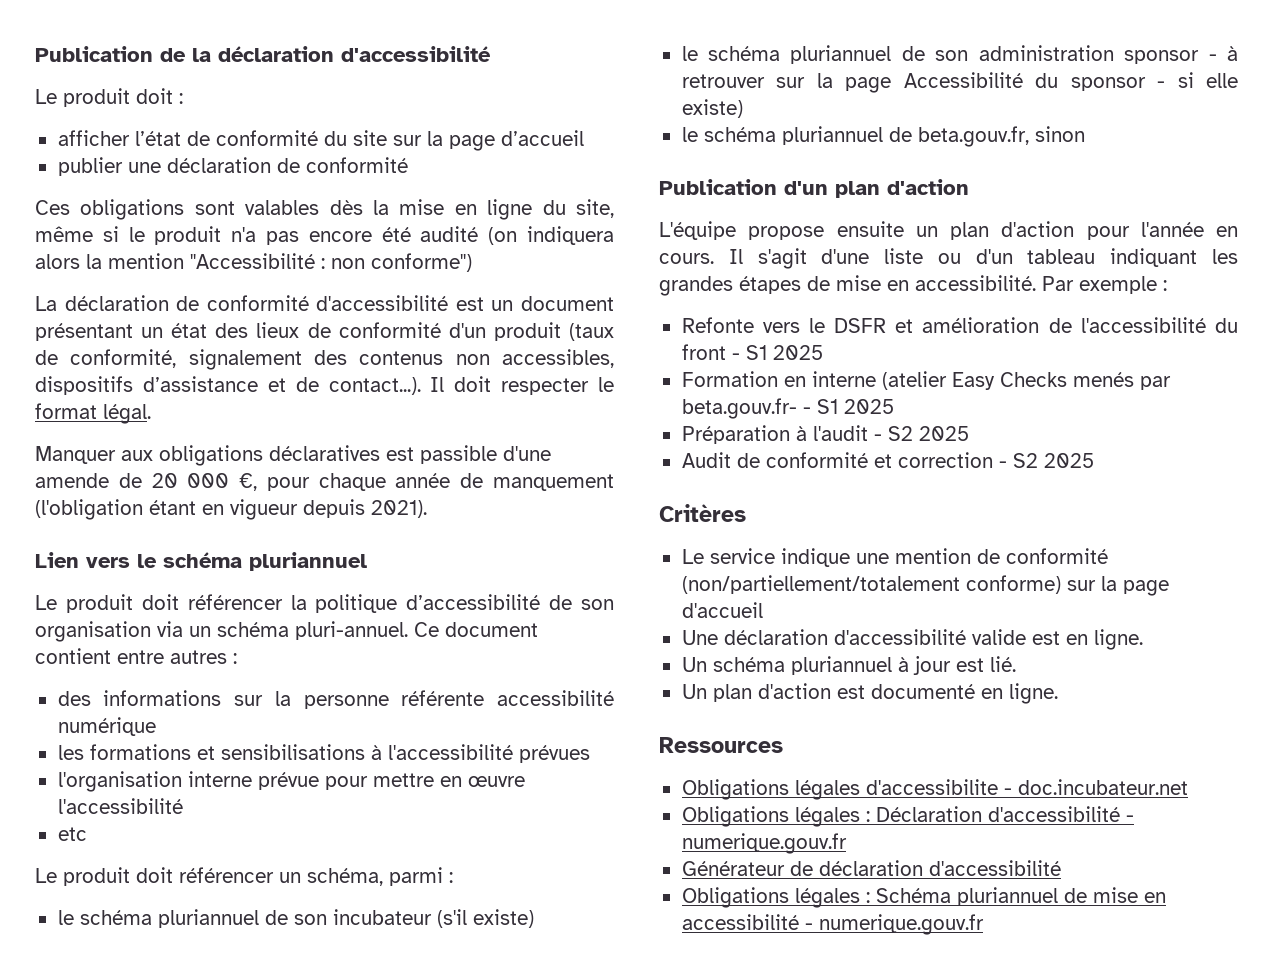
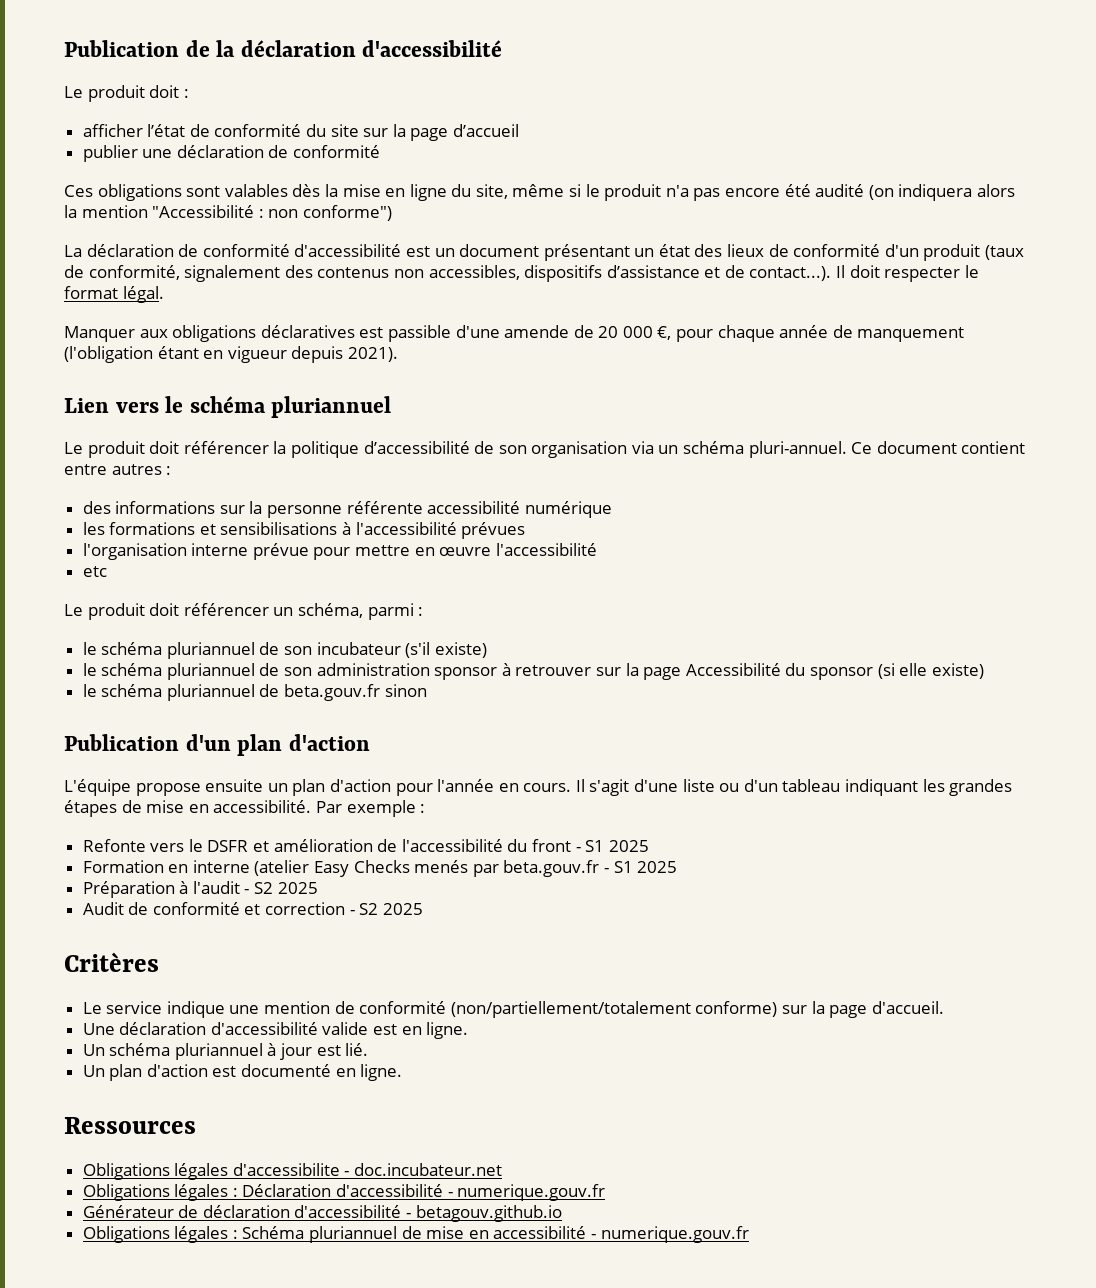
- le schéma pluriannuel de son administration sponsor - à retrouver sur la page Accessibilité du sponsor - si elle existe)
+ le schéma pluriannuel de son administration sponsor à retrouver sur la page Accessibilité du sponsor (si elle existe)
- le schéma pluriannuel de beta.gouv.fr, sinon
+ le schéma pluriannuel de beta.gouv.fr sinon
- Formation en interne (atelier Easy Checks menés par beta.gouv.fr- - S1 2025
+ Formation en interne (atelier Easy Checks menés par beta.gouv.fr - S1 2025
- Le service indique une mention de conformité (non/partiellement/totalement conforme) sur la page d'accueil
+ Le service indique une mention de conformité (non/partiellement/totalement conforme) sur la page d'accueil.
- Générateur de déclaration d'accessibilité
+ Générateur de déclaration d'accessibilité - betagouv.github.io

